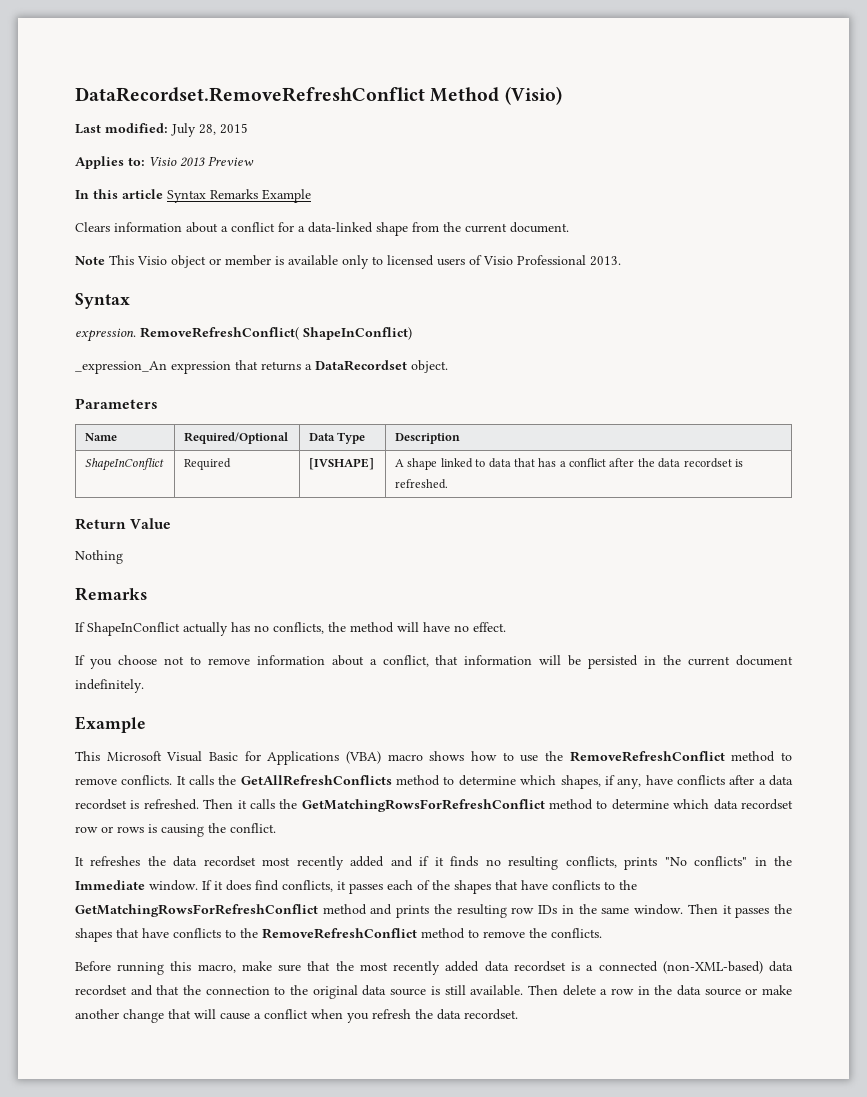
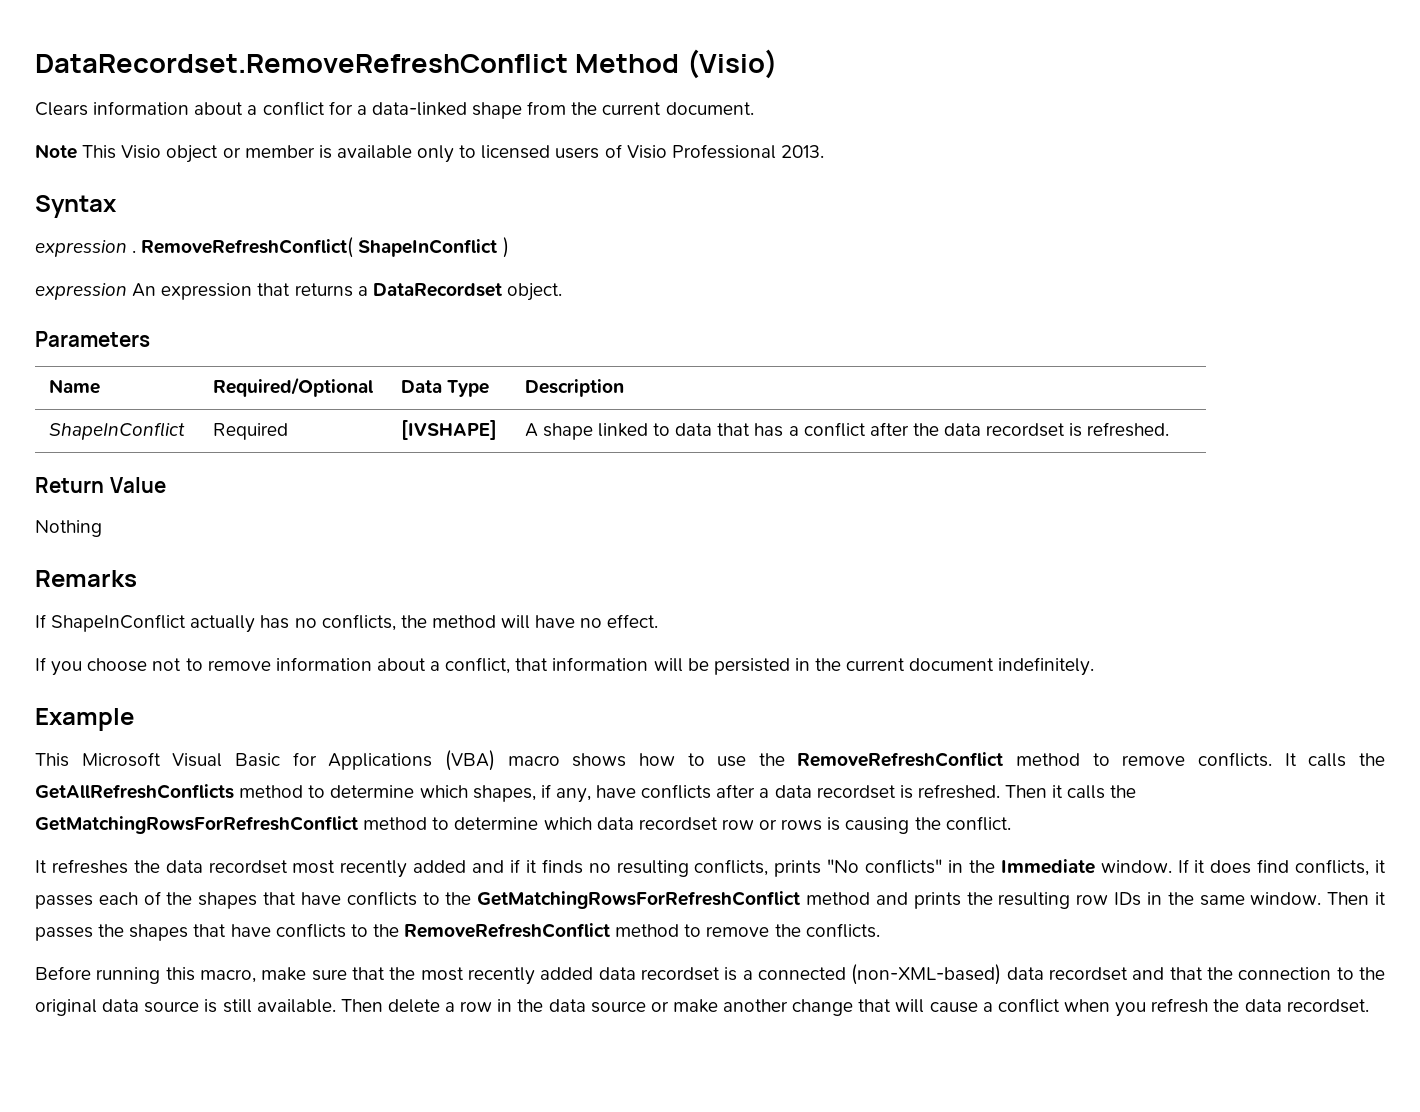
- Last modified: July 28, 2015
- Applies to: Visio 2013 Preview
- In this article Syntax Remarks Example
- expression. RemoveRefreshConflict( ShapeInConflict)
- _expression_An expression that returns a DataRecordset object.
+ expression . RemoveRefreshConflict( ShapeInConflict )
+ expression An expression that returns a DataRecordset object.

